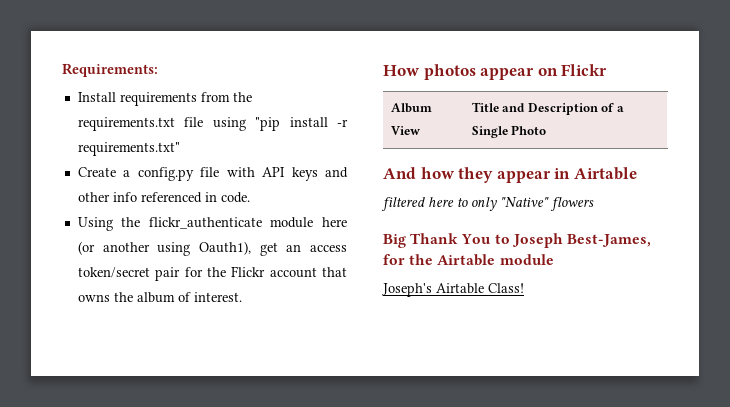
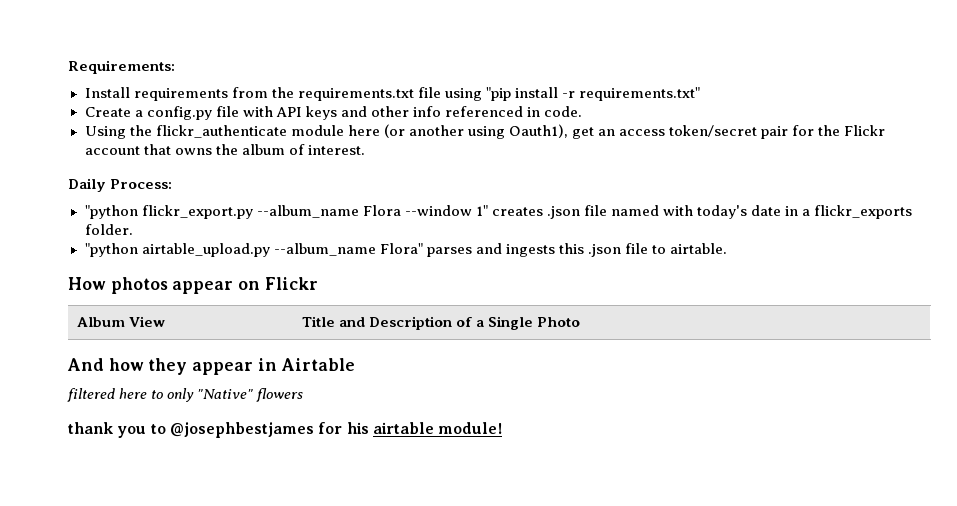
+ Daily Process:
+ "python flickr_export.py --album_name Flora --window 1" creates .json file named with today's date in a flickr_exports folder.
+ "python airtable_upload.py --album_name Flora" parses and ingests this .json file to airtable.
- Big Thank You to Joseph Best-James, for the Airtable module
- Joseph's Airtable Class!
+ thank you to @josephbestjames for his airtable module!

